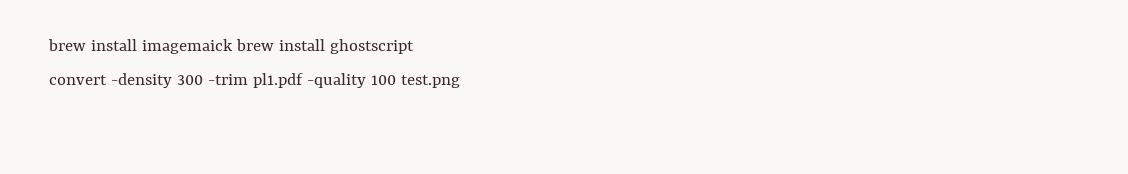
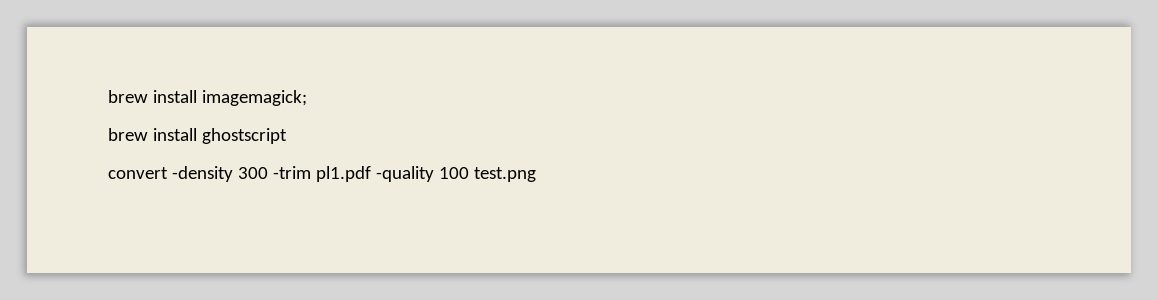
- brew install imagemaick brew install ghostscript
+ brew install imagemagick;
+ brew install ghostscript

